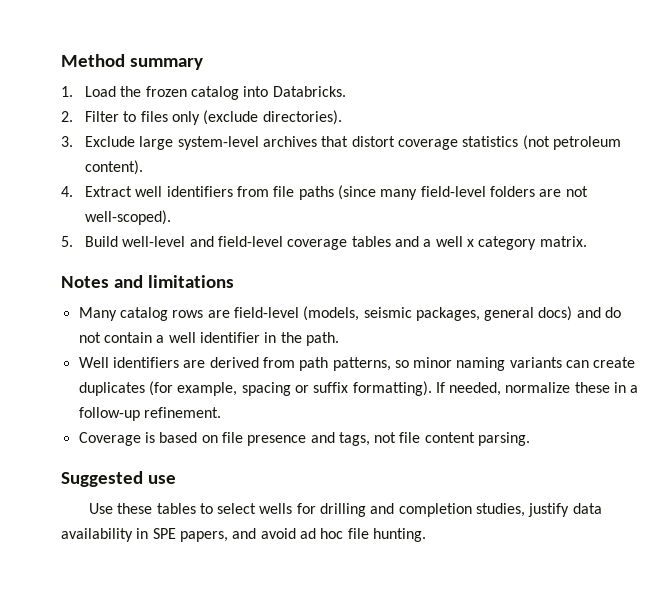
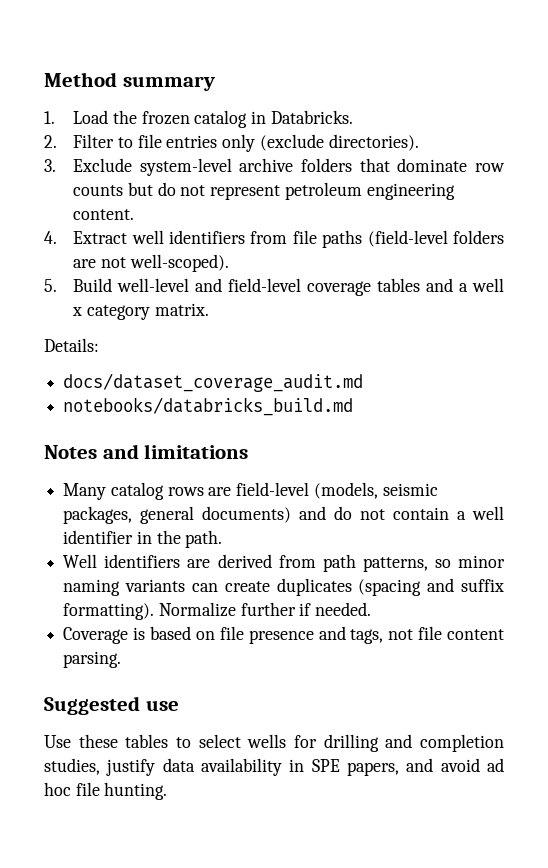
- 1. Load the frozen catalog into Databricks.
+ 1. Load the frozen catalog in Databricks.
- 2. Filter to files only (exclude directories).
+ 2. Filter to file entries only (exclude directories).
- 3. Exclude large system-level archives that distort coverage statistics (not petroleum content).
+ 3. Exclude system-level archive folders that dominate row counts but do not represent petroleum engineering content.
- 4. Extract well identifiers from file paths (since many field-level folders are not well-scoped).
+ 4. Extract well identifiers from file paths (field-level folders are not well-scoped).
+ Details:
+ docs/dataset_coverage_audit.md
+ notebooks/databricks_build.md
- Many catalog rows are field-level (models, seismic packages, general docs) and do not contain a well identifier in the path.
+ Many catalog rows are field-level (models, seismic packages, general documents) and do not contain a well identifier in the path.
- Well identifiers are derived from path patterns, so minor naming variants can create duplicates (for example, spacing or suffix formatting). If needed, normalize these in a follow-up refinement.
+ Well identifiers are derived from path patterns, so minor naming variants can create duplicates (spacing and suffix formatting). Normalize further if needed.

